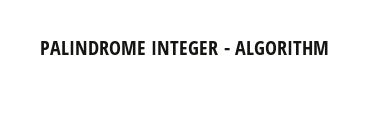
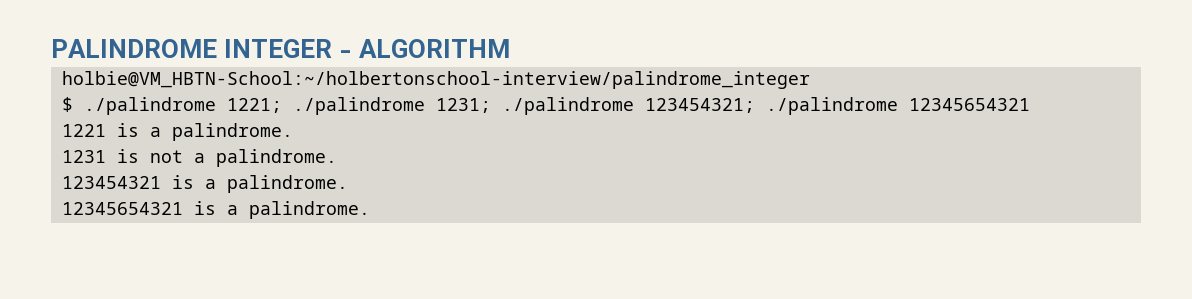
+ holbie@VM_HBTN-School:~/holbertonschool-interview/palindrome_integer
+ $ ./palindrome 1221; ./palindrome 1231; ./palindrome 123454321; ./palindrome 12345654321
+ 1221 is a palindrome.
+ 1231 is not a palindrome.
+ 123454321 is a palindrome.
+ 12345654321 is a palindrome.

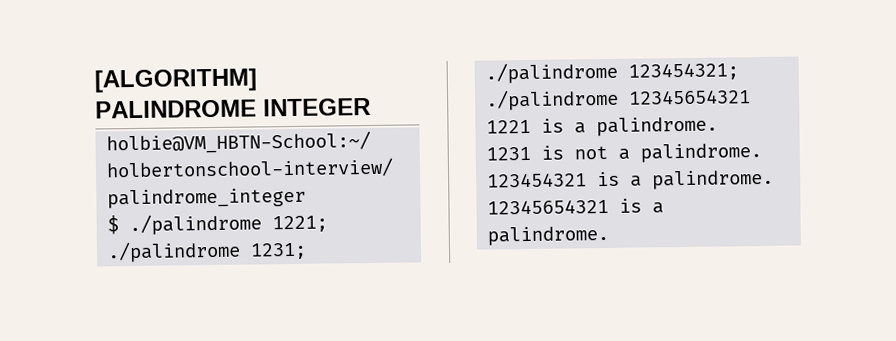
- PALINDROME INTEGER - ALGORITHM
+ [ALGORITHM] PALINDROME INTEGER

